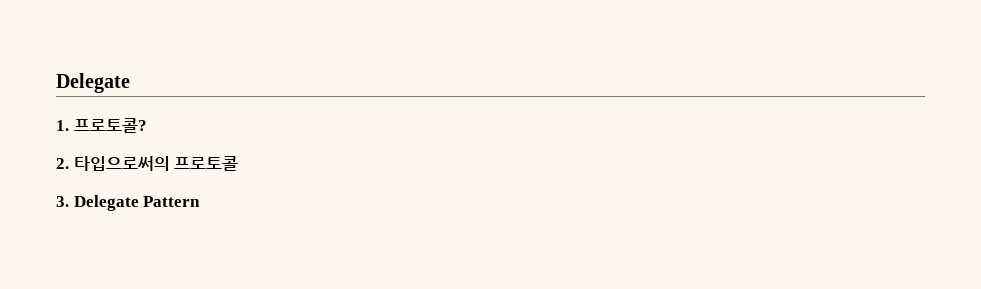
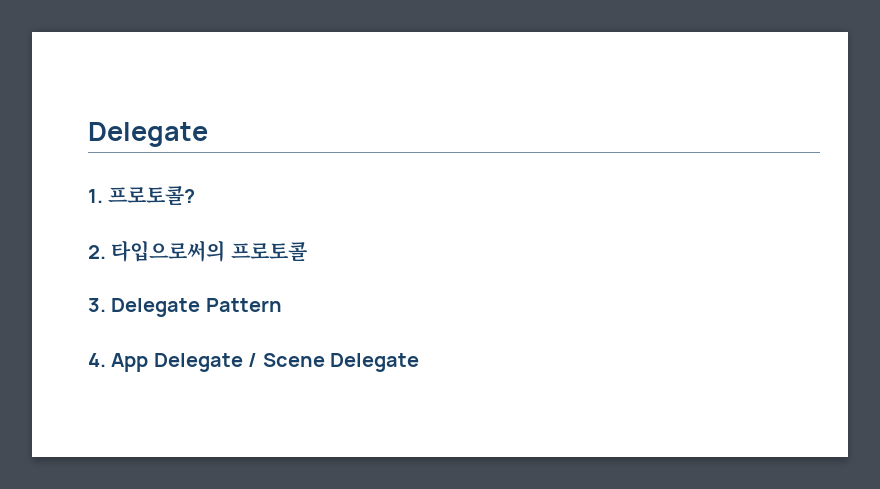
+ 4. App Delegate / Scene Delegate

